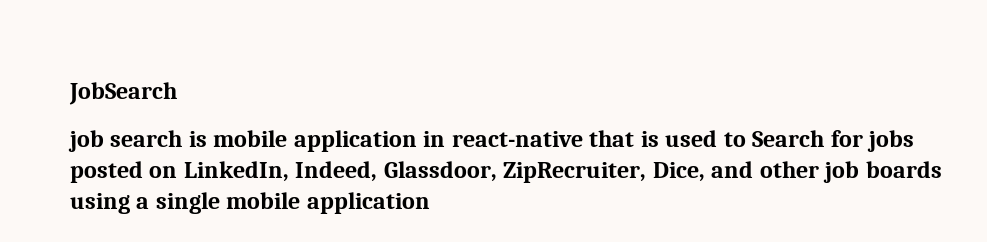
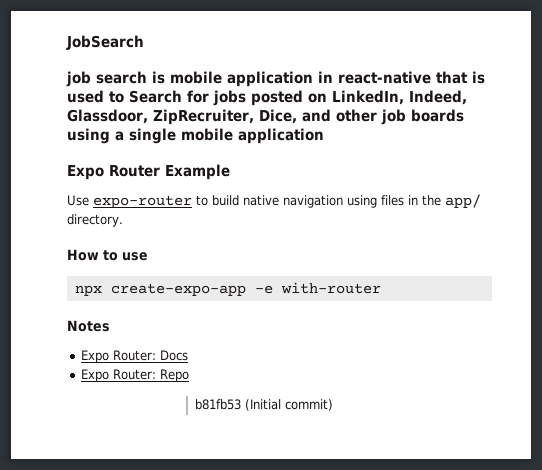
+ Expo Router Example
+ Use expo-router to build native navigation using files in the app/ directory.
+ How to use
+ npx create-expo-app -e with-router
+ Notes
+ Expo Router: Docs
+ Expo Router: Repo
+ b81fb53 (Initial commit)

